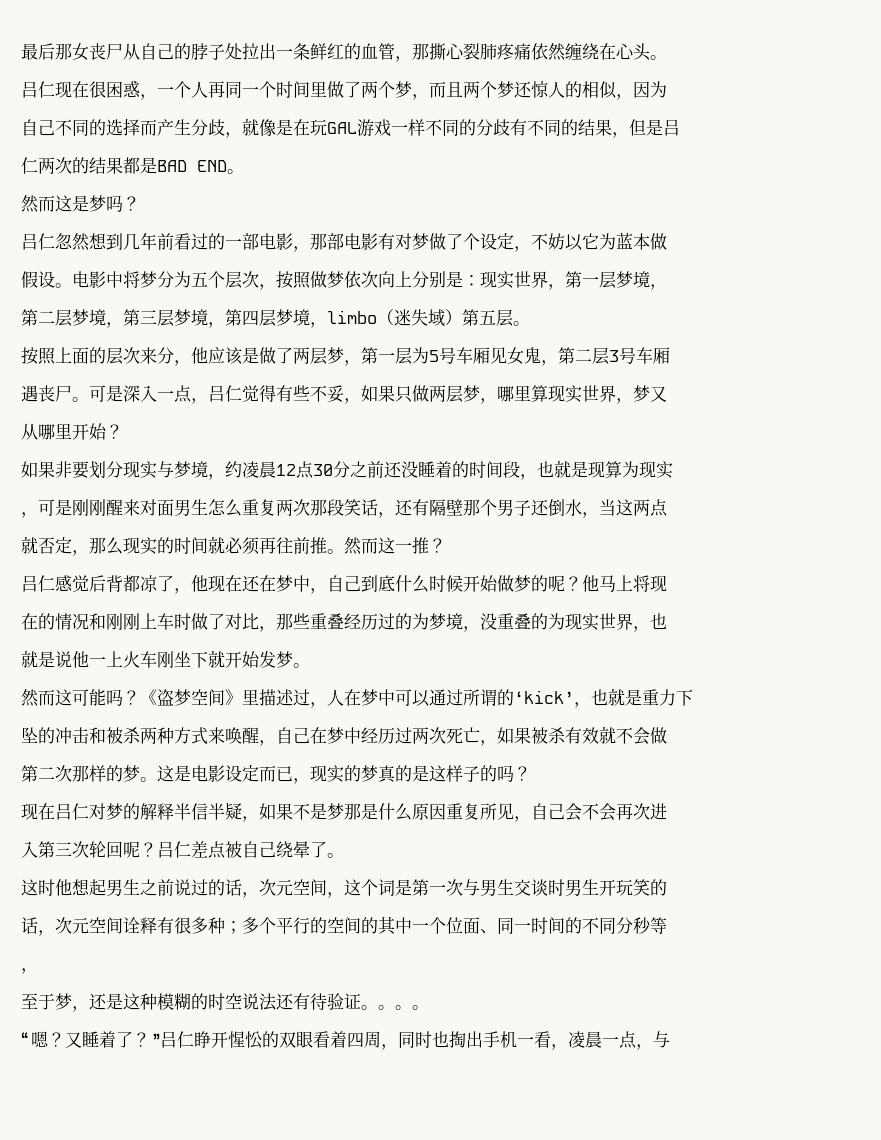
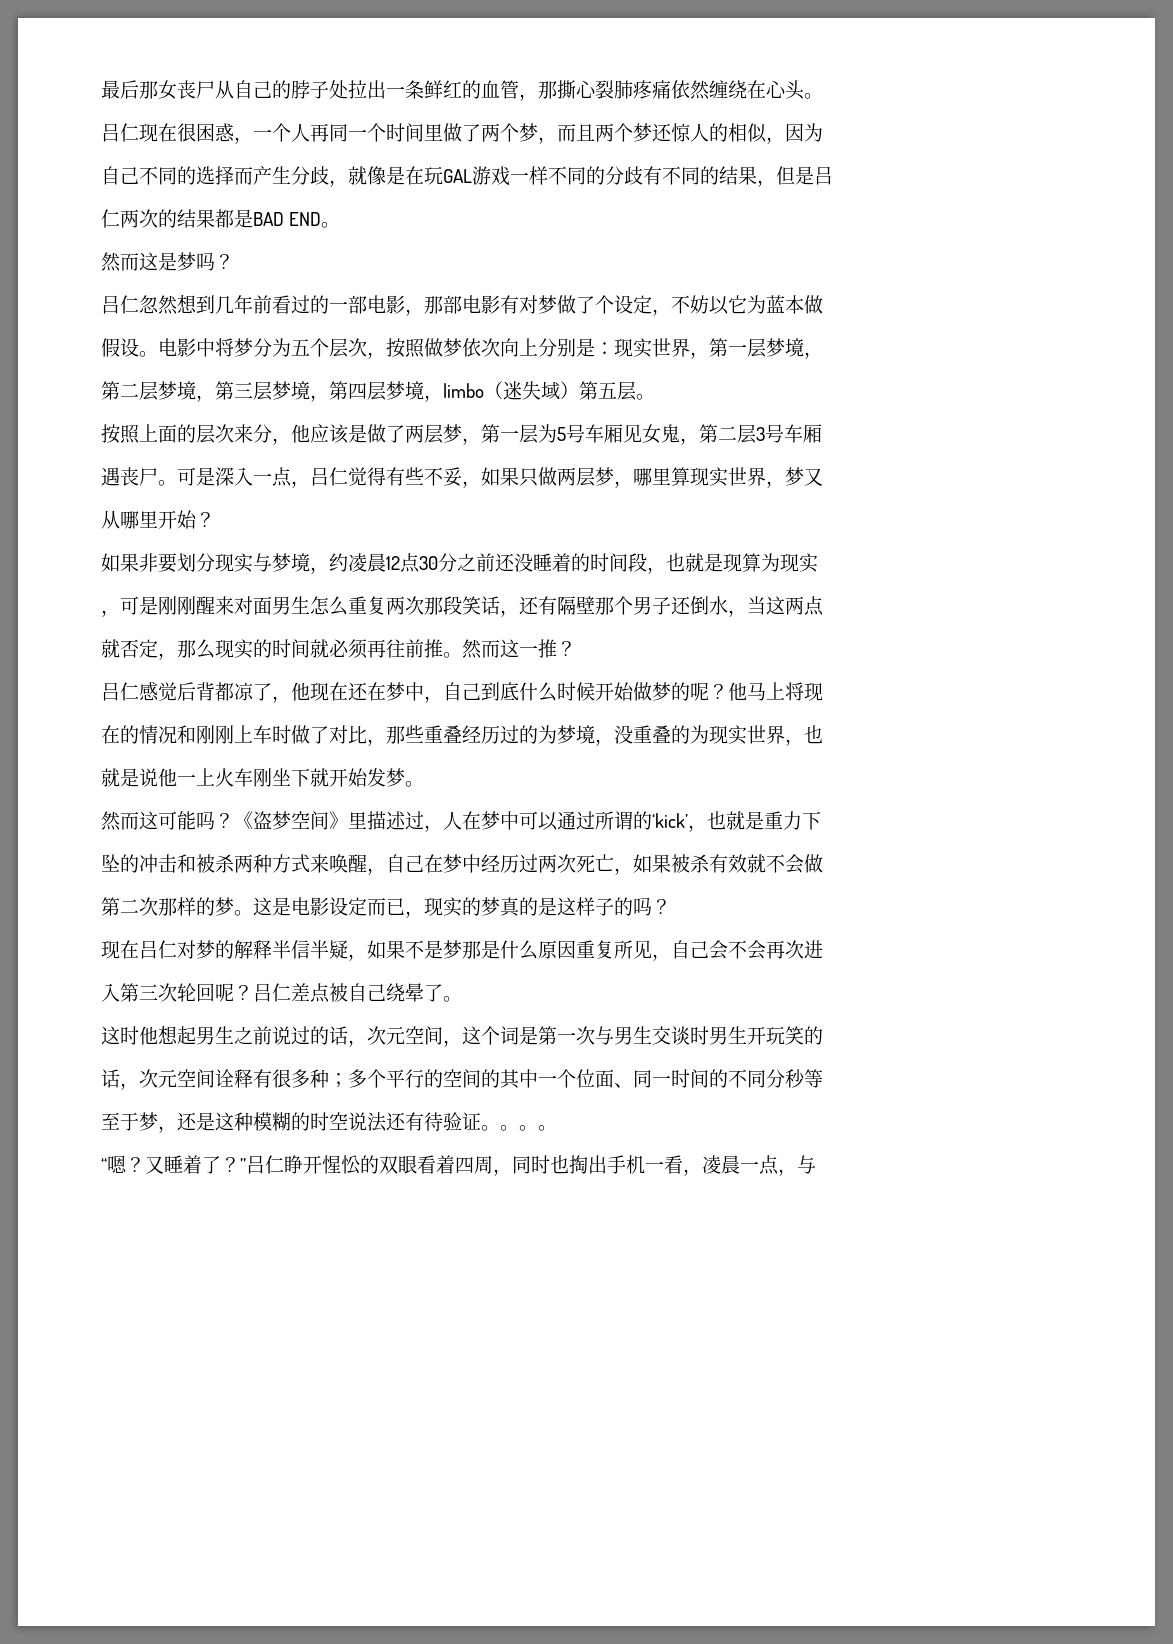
  话，次元空间诠释有很多种；多个平行的空间的其中一个位面、同一时间的不同分秒等
- ，

